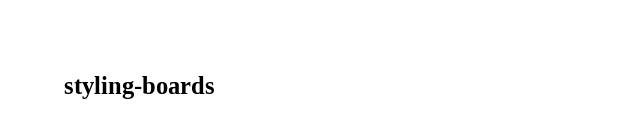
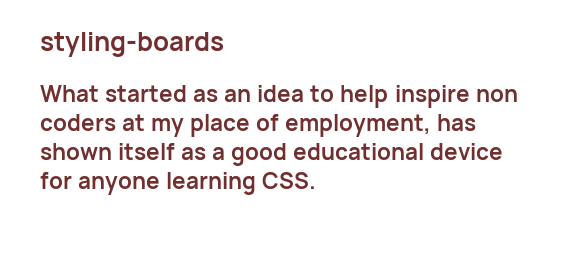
+ What started as an idea to help inspire non coders at my place of employment, has shown itself as a good educational device for anyone learning CSS.

